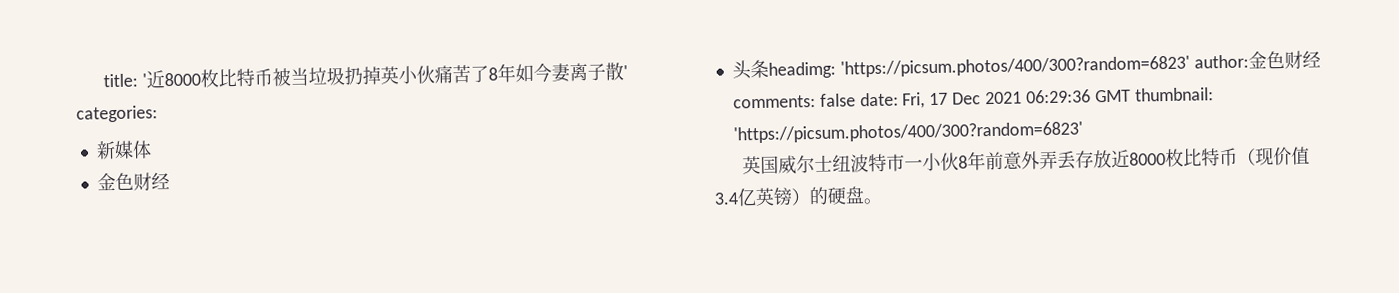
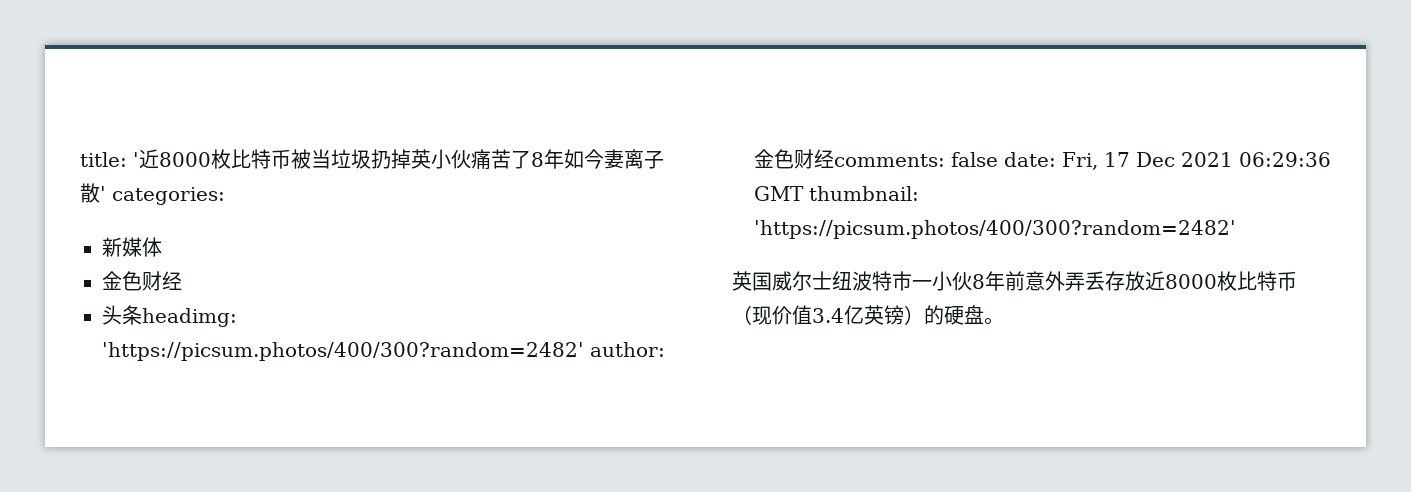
- 头条headimg: 'https://picsum.photos/400/300?random=6823' author:金色财经comments: false date: Fri, 17 Dec 2021 06:29:36 GMT thumbnail: 'https://picsum.photos/400/300?random=6823'
+ 头条headimg: 'https://picsum.photos/400/300?random=2482' author:金色财经comments: false date: Fri, 17 Dec 2021 06:29:36 GMT thumbnail: 'https://picsum.photos/400/300?random=2482'

